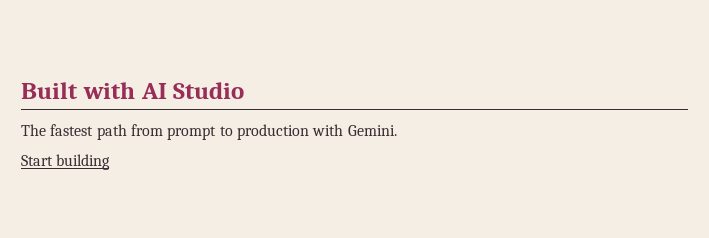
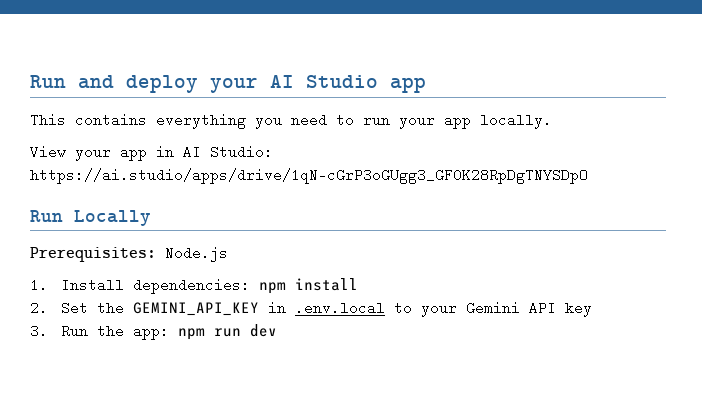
- Built with AI Studio
- The fastest path from prompt to production with Gemini.
- Start building
+ Run and deploy your AI Studio app
+ This contains everything you need to run your app locally.
+ View your app in AI Studio: https://ai.studio/apps/drive/1qN-cGrP3oGUgg3_GF0K28RpDgTNYSDpO
+ Run Locally
+ Prerequisites: Node.js
+ 1. Install dependencies: npm install
+ 2. Set the GEMINI_API_KEY in .env.local to your Gemini API key
+ 3. Run the app: npm run dev

